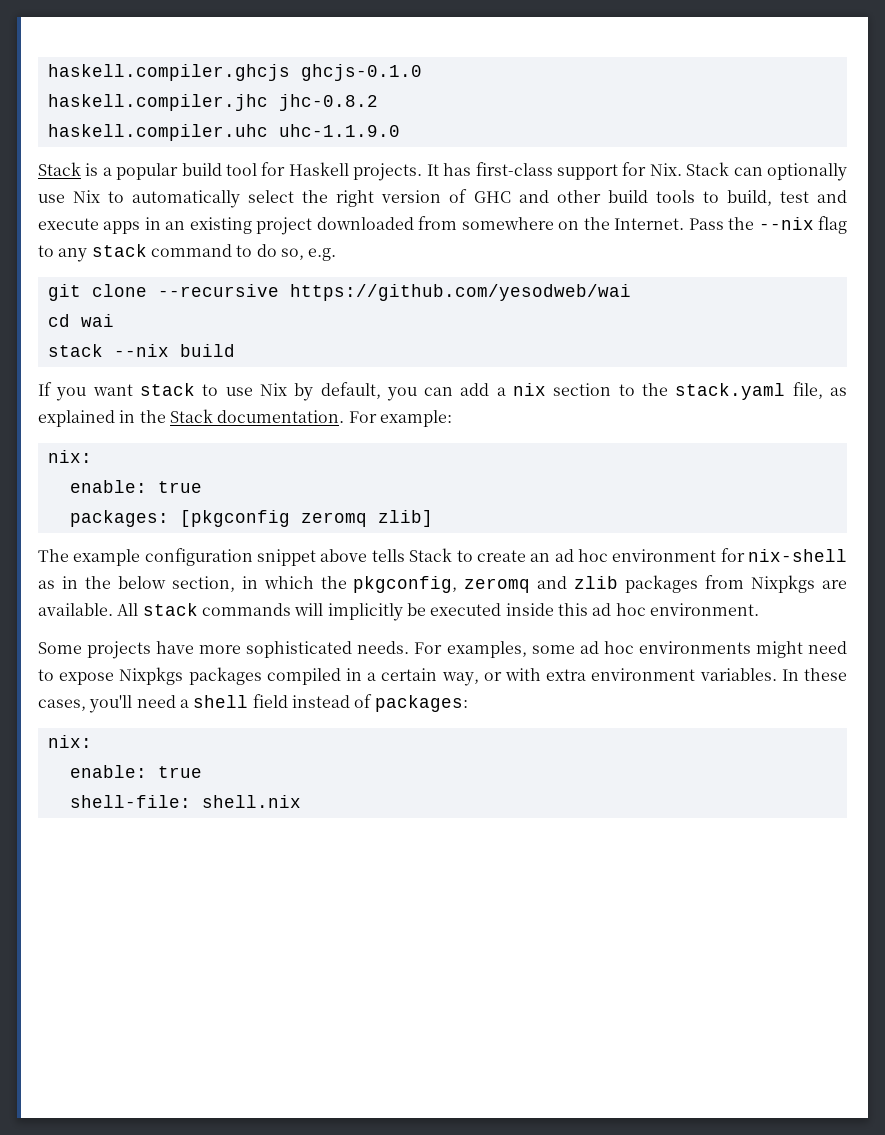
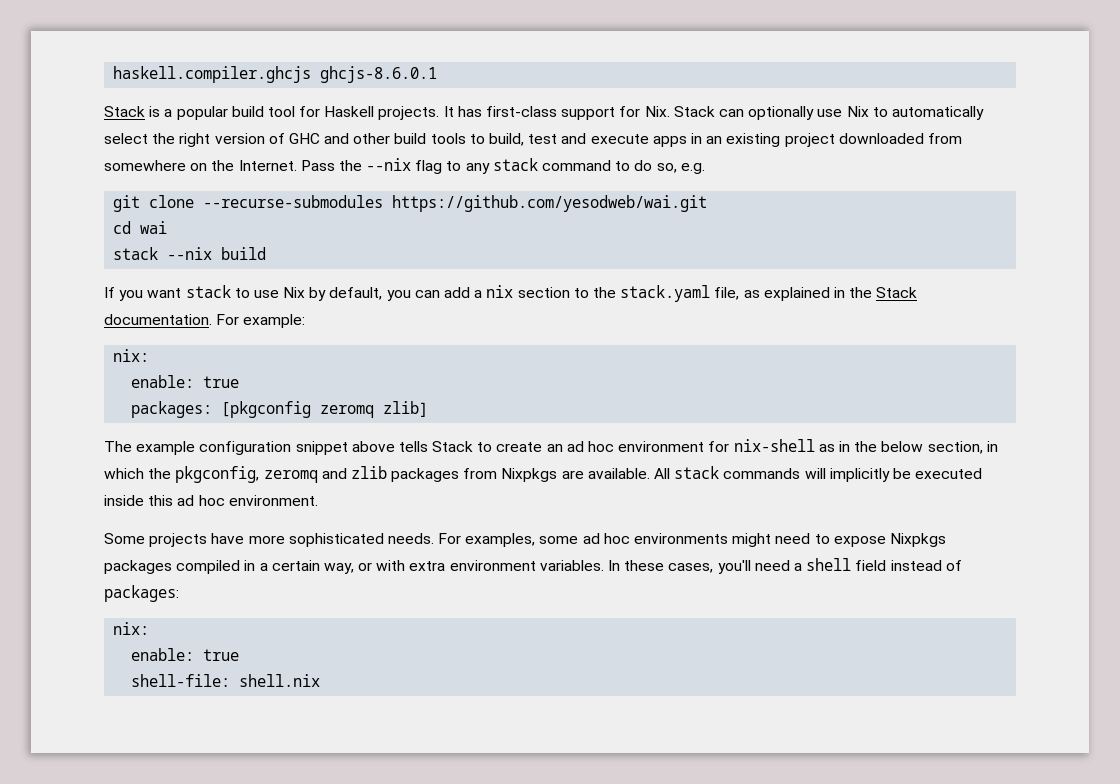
- haskell.compiler.ghcjs ghcjs-0.1.0
- haskell.compiler.jhc jhc-0.8.2
- haskell.compiler.uhc uhc-1.1.9.0
+ haskell.compiler.ghcjs ghcjs-8.6.0.1
- git clone --recursive https://github.com/yesodweb/wai
+ git clone --recurse-submodules https://github.com/yesodweb/wai.git

